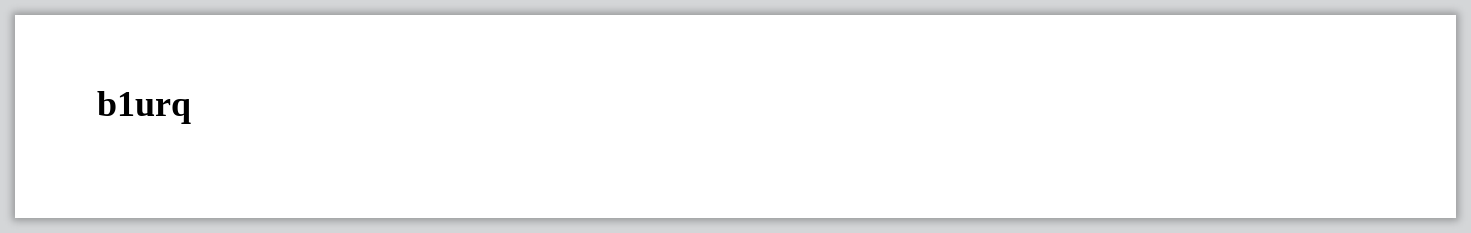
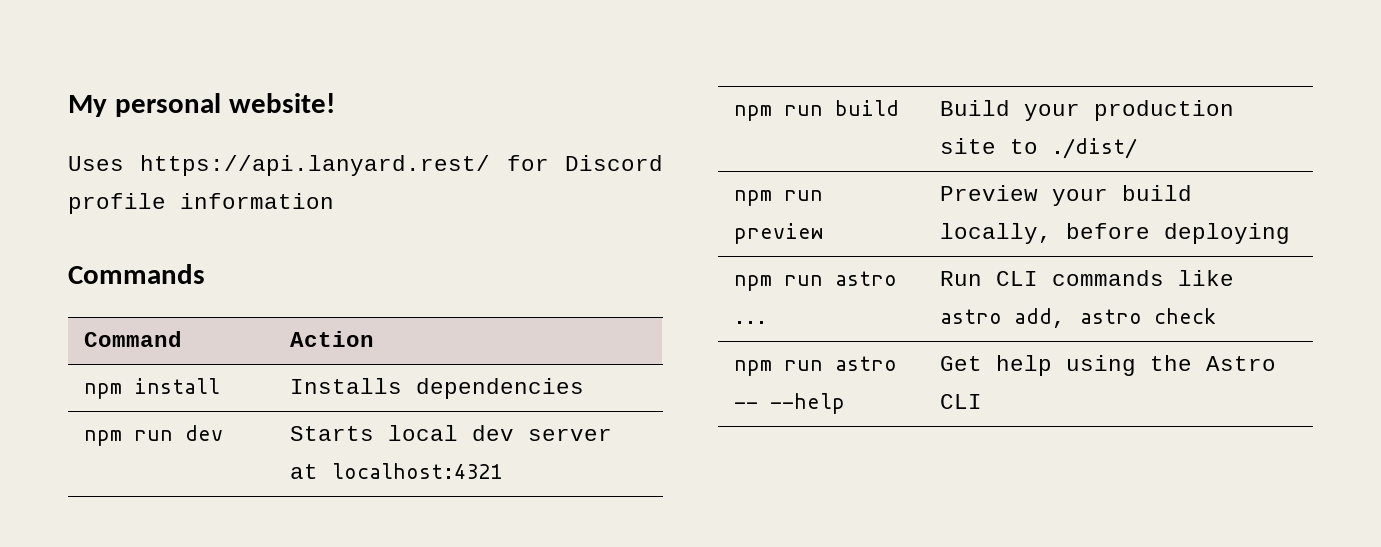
- b1urq
+ My personal website!
+ Uses https://api.lanyard.rest/ for Discord profile information
+ Commands
+ Command | Action
+ npm install | Installs dependencies
+ npm run dev | Starts local dev server at localhost:4321
+ npm run build | Build your production site to ./dist/
+ npm run preview | Preview your build locally, before deploying
+ npm run astro ... | Run CLI commands like astro add, astro check
+ npm run astro -- --help | Get help using the Astro CLI

